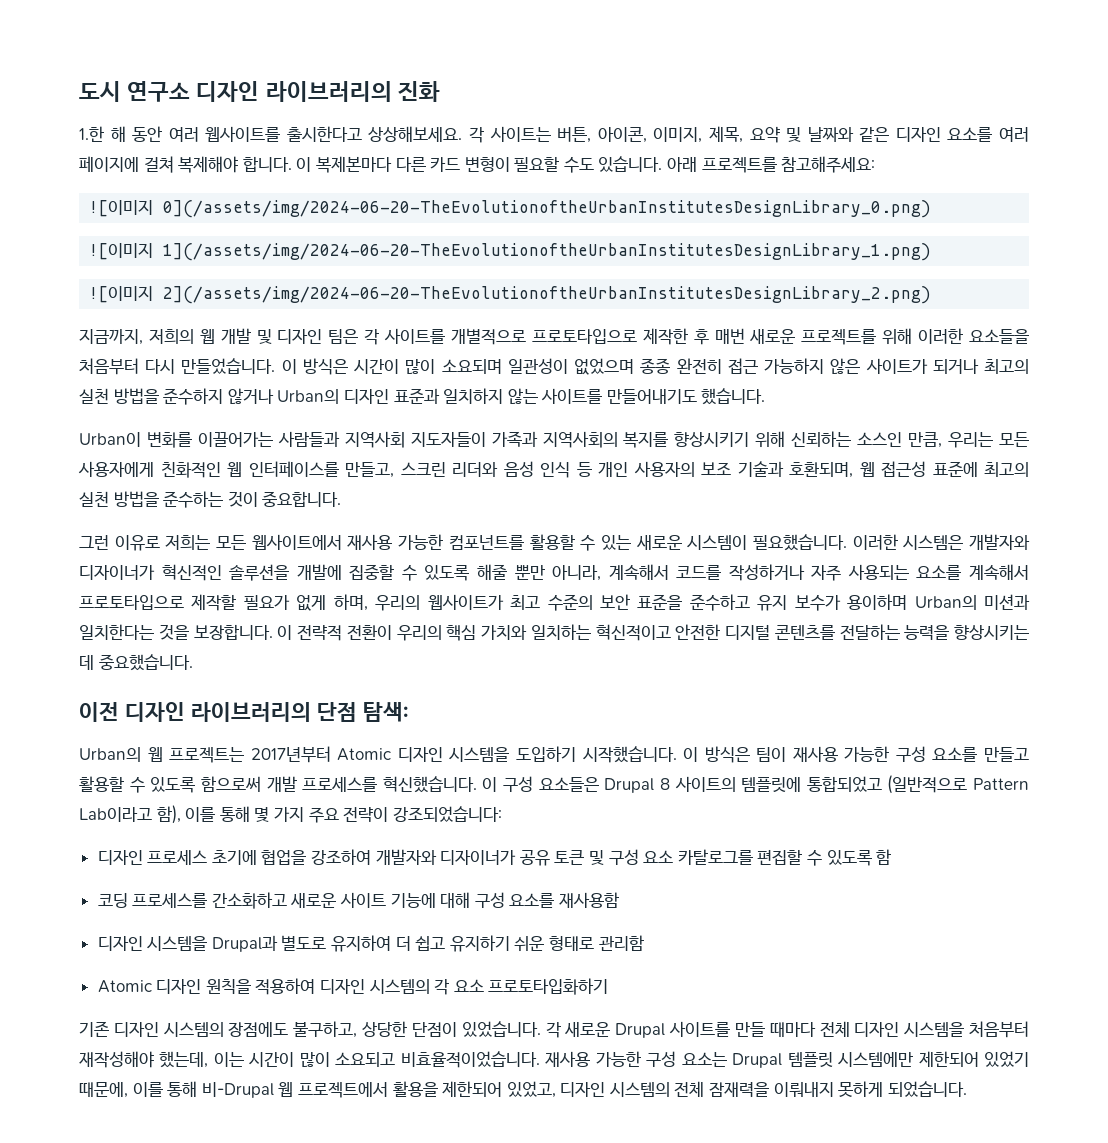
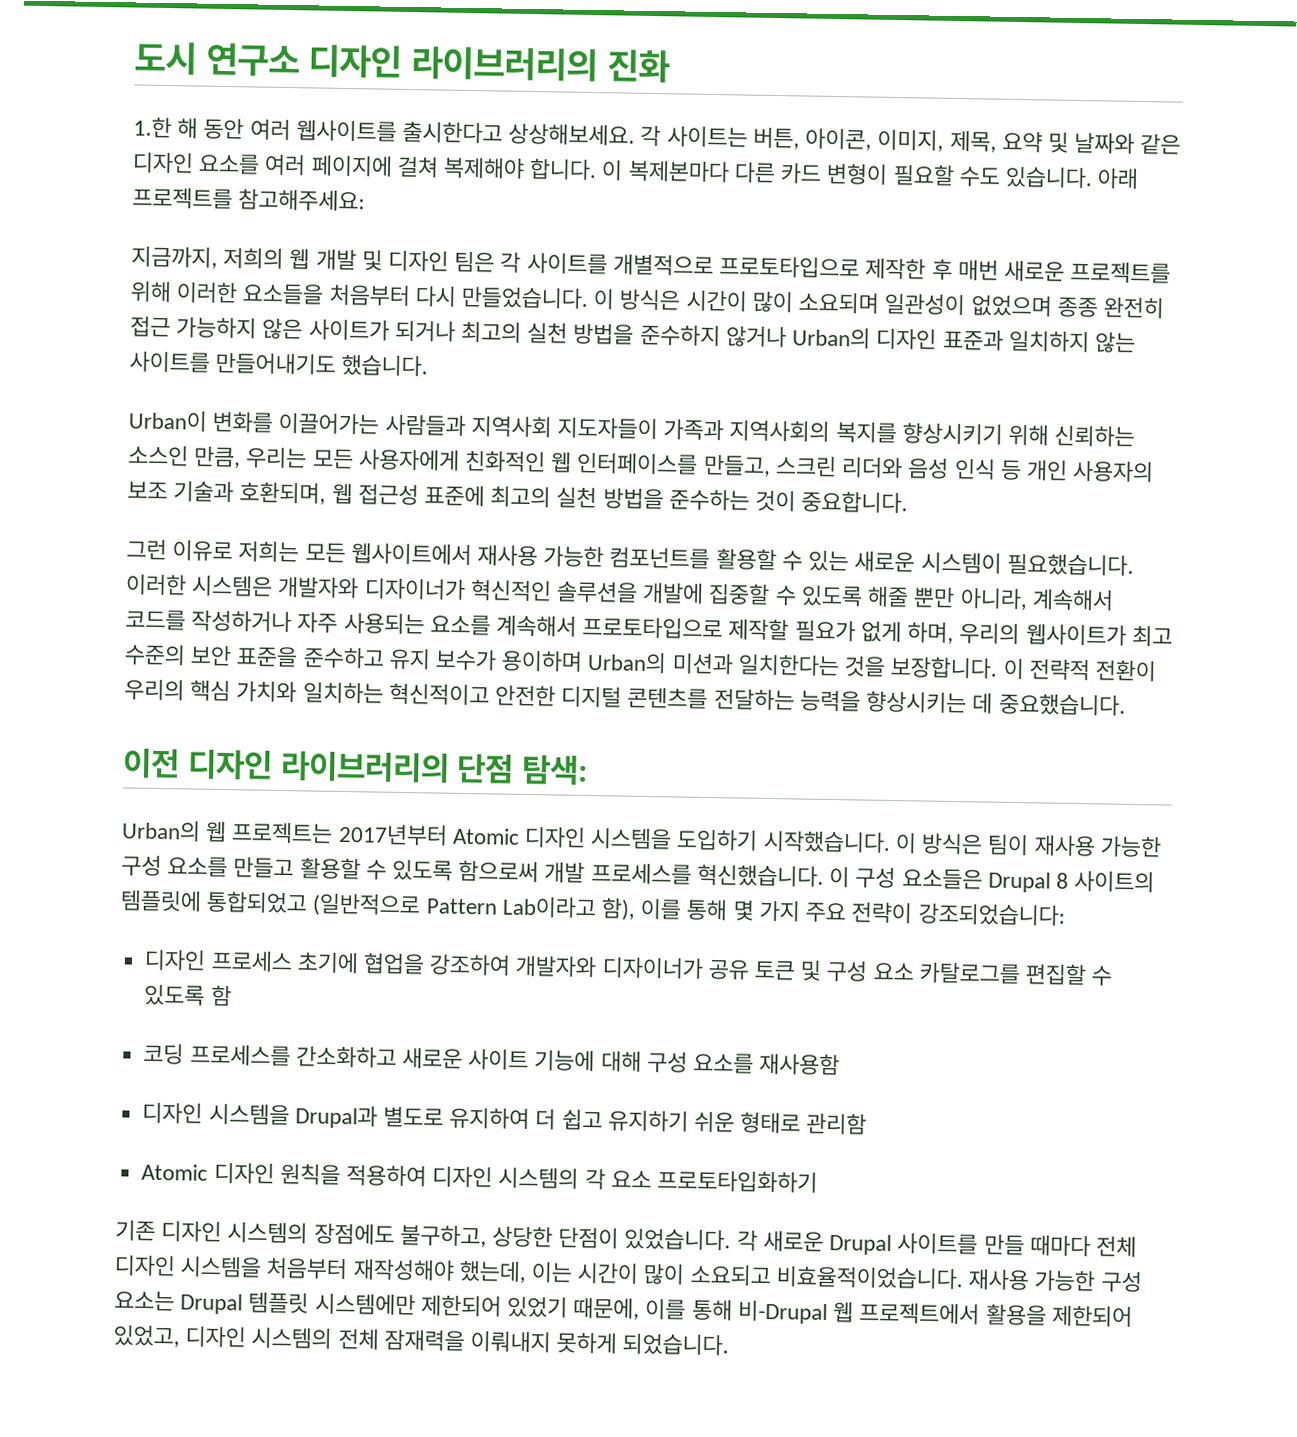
- ![이미지 0](/assets/img/2024-06-20-TheEvolutionoftheUrbanInstitutesDesignLibrary_0.png)
- ![이미지 1](/assets/img/2024-06-20-TheEvolutionoftheUrbanInstitutesDesignLibrary_1.png)
- ![이미지 2](/assets/img/2024-06-20-TheEvolutionoftheUrbanInstitutesDesignLibrary_2.png)

